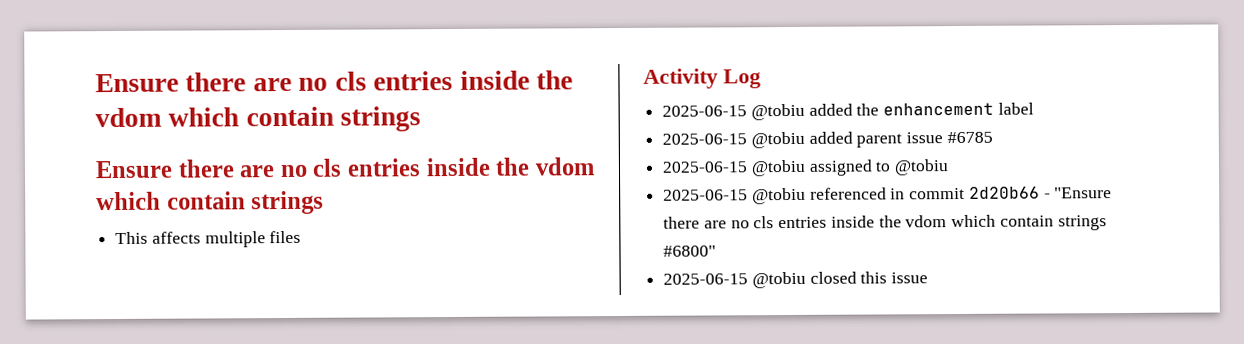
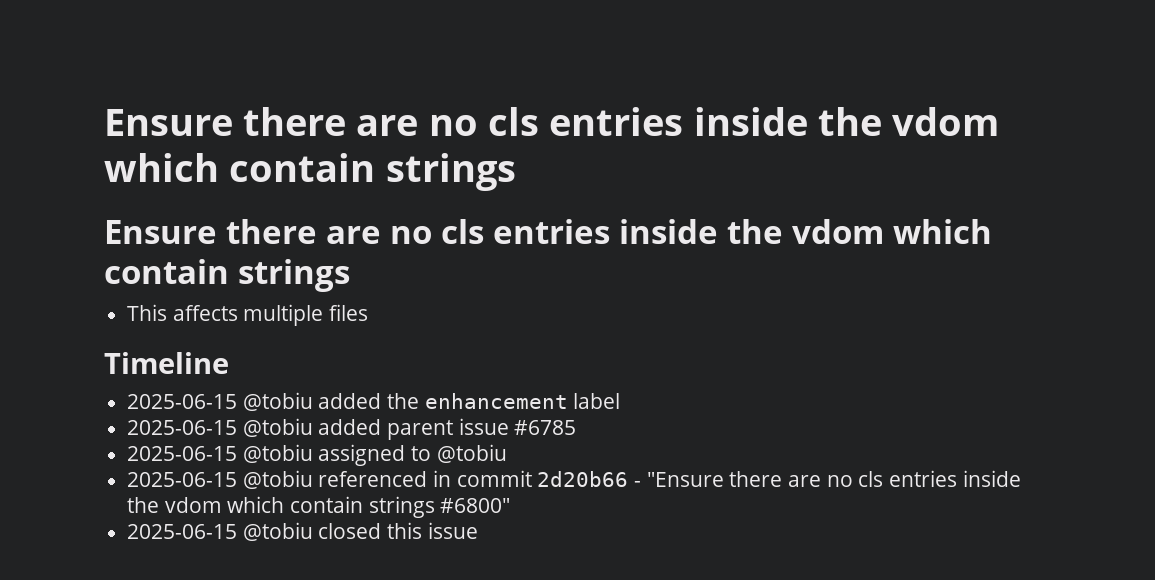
- Activity Log
+ Timeline

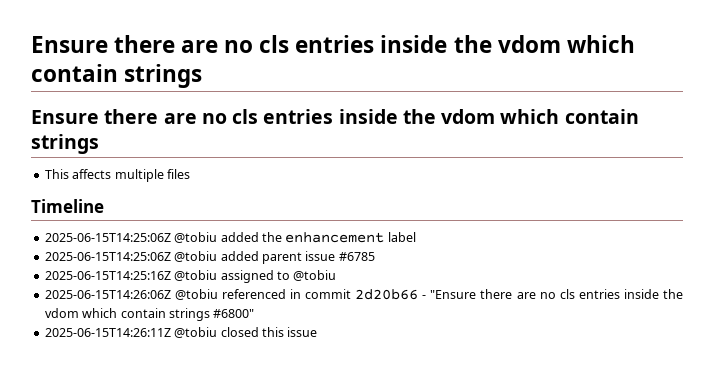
- 2025-06-15 @tobiu added the enhancement label
+ 2025-06-15T14:25:06Z @tobiu added the enhancement label
- 2025-06-15 @tobiu added parent issue #6785
+ 2025-06-15T14:25:06Z @tobiu added parent issue #6785
- 2025-06-15 @tobiu assigned to @tobiu
+ 2025-06-15T14:25:16Z @tobiu assigned to @tobiu
- 2025-06-15 @tobiu referenced in commit 2d20b66 - "Ensure there are no cls entries inside the vdom which contain strings #6800"
+ 2025-06-15T14:26:06Z @tobiu referenced in commit 2d20b66 - "Ensure there are no cls entries inside the vdom which contain strings #6800"
- 2025-06-15 @tobiu closed this issue
+ 2025-06-15T14:26:11Z @tobiu closed this issue

